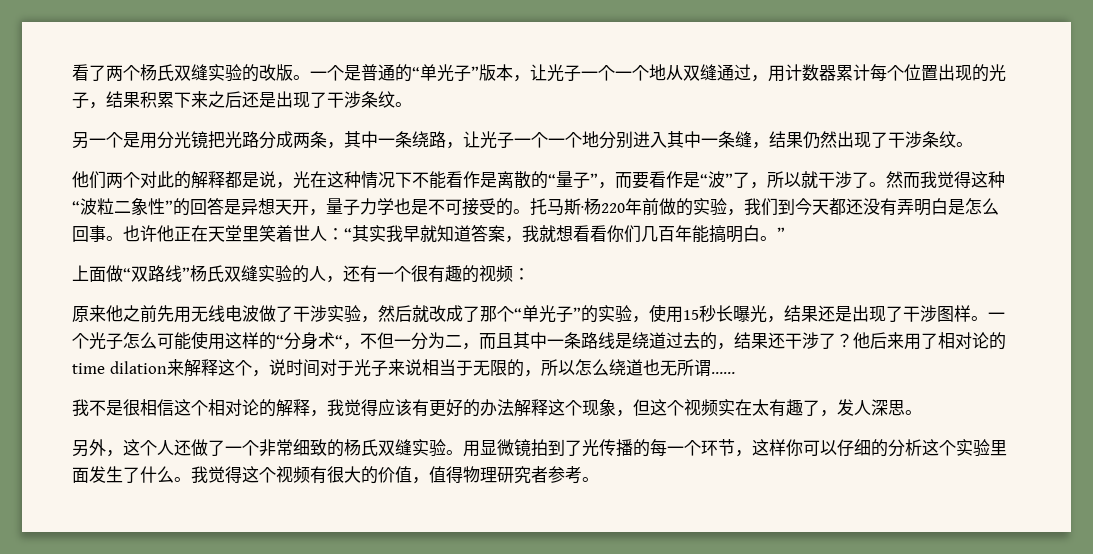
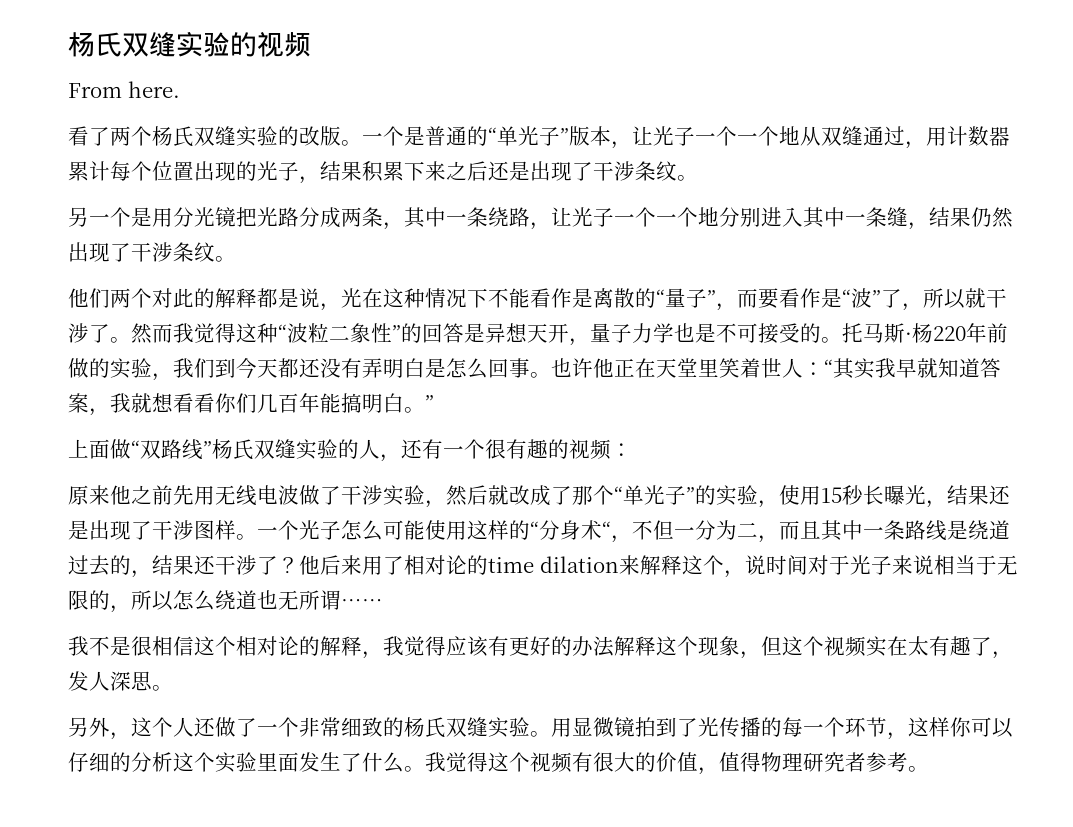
+ 杨氏双缝实验的视频
+ From here.

